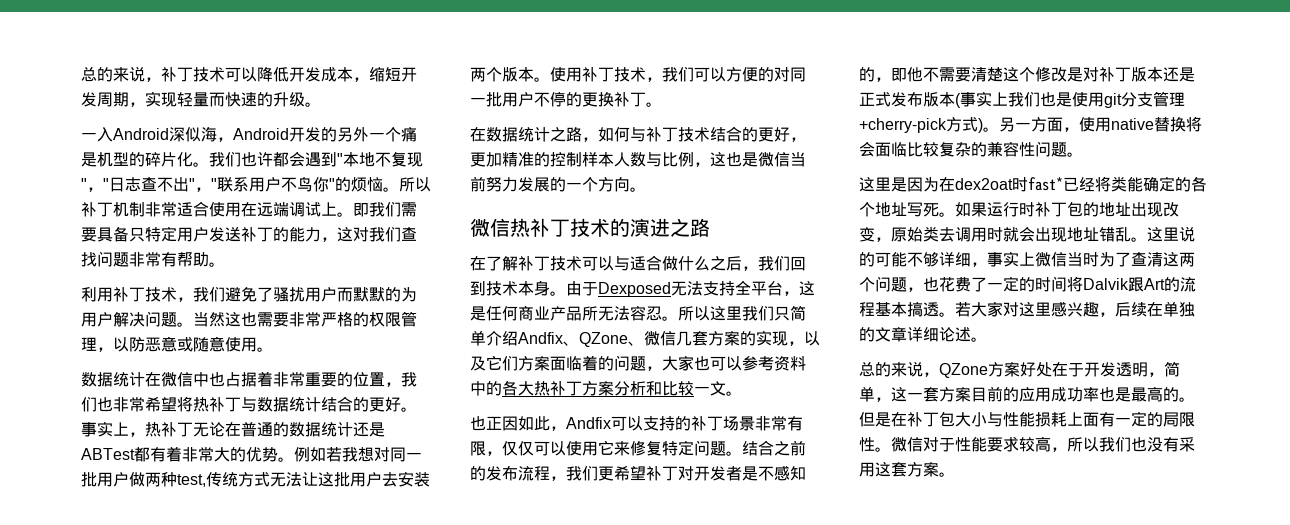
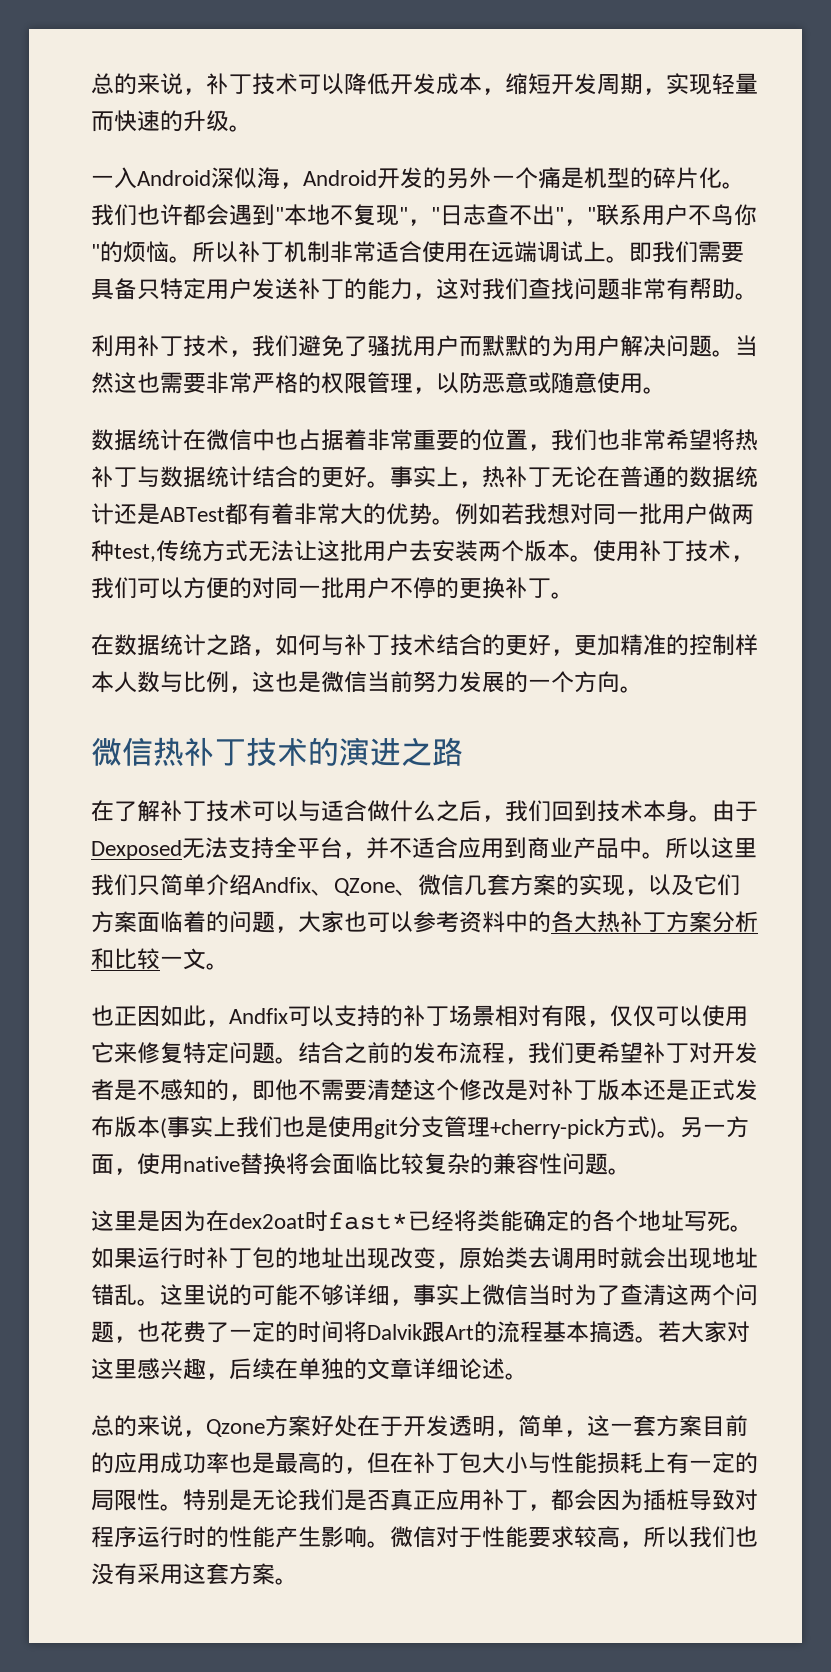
- 由于Dexposed无法支持全平台，这是任何商业产品所无法容忍。
+ 由于Dexposed无法支持全平台，并不适合应用到商业产品中。
- 也正因如此，Andfix可以支持的补丁场景非常有限，仅仅可以使用它来修复特定问题。
+ 也正因如此，Andfix可以支持的补丁场景相对有限，仅仅可以使用它来修复特定问题。
- 总的来说，QZone方案好处在于开发透明，简单，这一套方案目前的应用成功率也是最高的。但是在补丁包大小与性能损耗上面有一定的局限性。
+ 总的来说，Qzone方案好处在于开发透明，简单，这一套方案目前的应用成功率也是最高的，但在补丁包大小与性能损耗上有一定的局限性。
+ 特别是无论我们是否真正应用补丁，都会因为插桩导致对程序运行时的性能产生影响。

